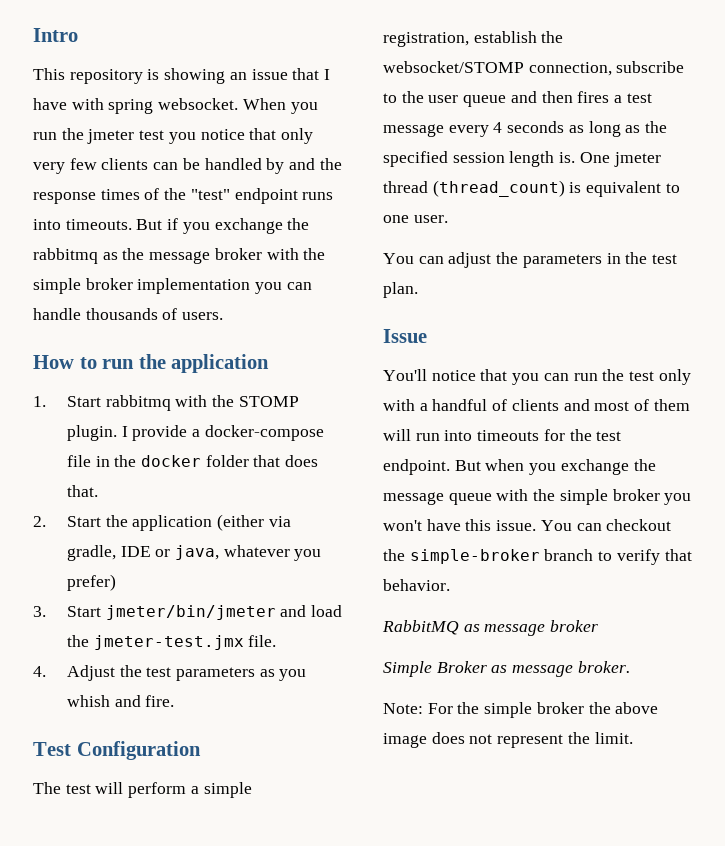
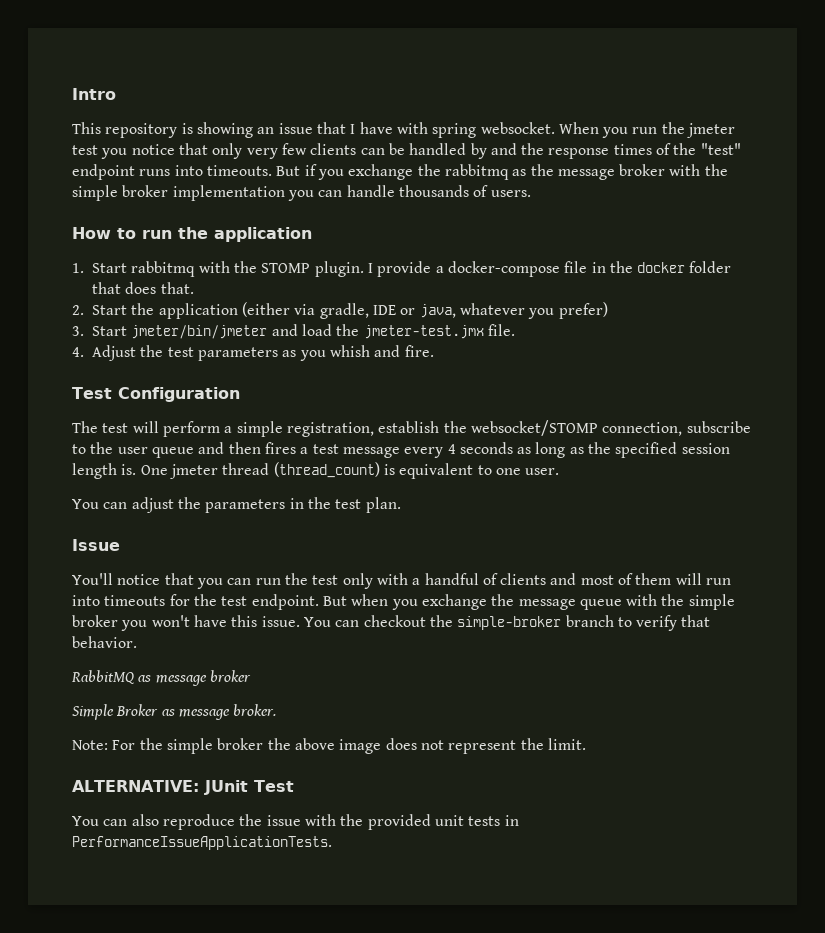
+ ALTERNATIVE: JUnit Test
+ You can also reproduce the issue with the provided unit tests in PerformanceIssueApplicationTests.

